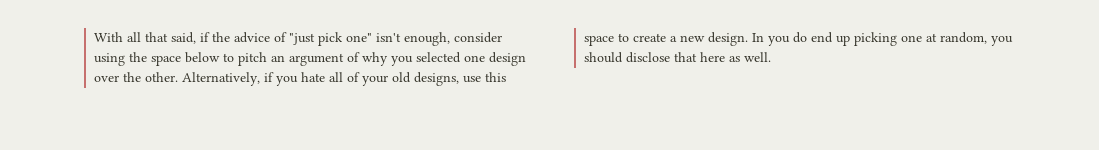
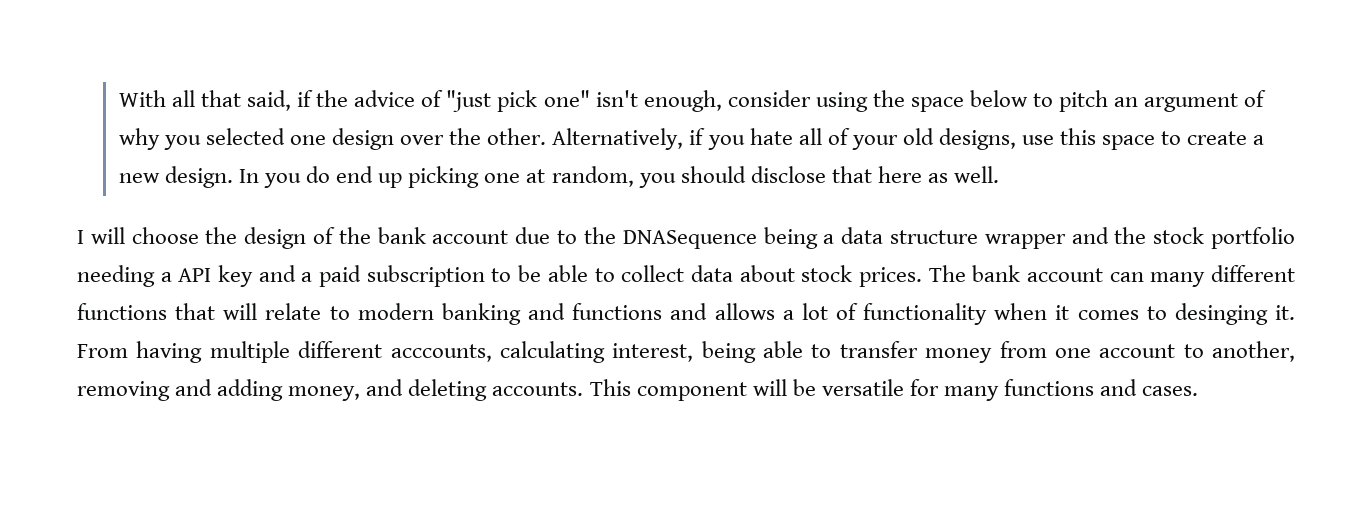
+ I will choose the design of the bank account due to the DNASequence being a data structure wrapper and the stock portfolio needing a API key and a paid subscription to be able to collect data about stock prices. The bank account can many different functions that will relate to modern banking and functions and allows a lot of functionality when it comes to desinging it. From having multiple different acccounts, calculating interest, being able to transfer money from one account to another, removing and adding money, and deleting accounts. This component will be versatile for many functions and cases.

